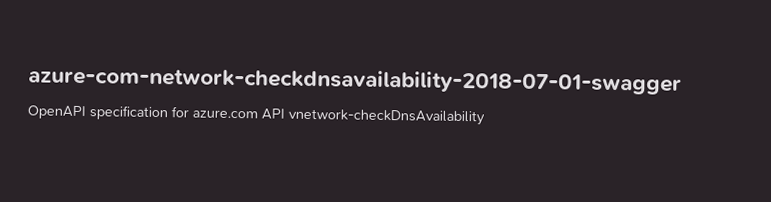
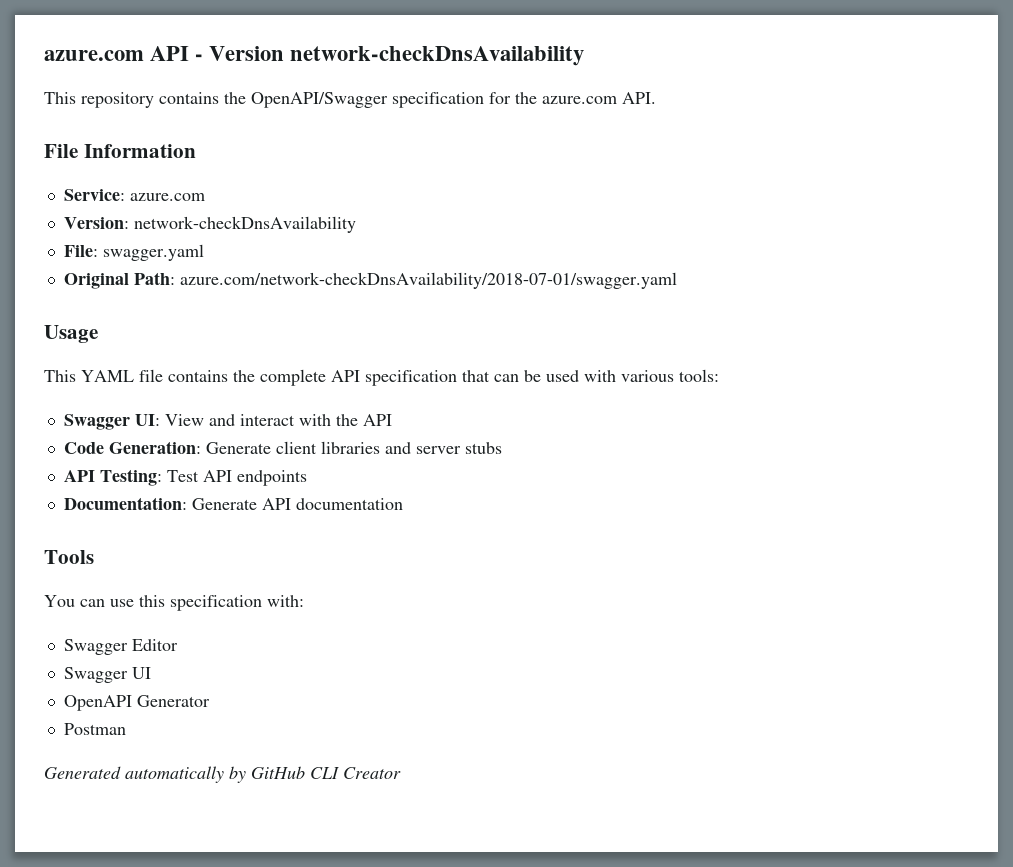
- azure-com-network-checkdnsavailability-2018-07-01-swagger
- OpenAPI specification for azure.com API vnetwork-checkDnsAvailability
+ azure.com API - Version network-checkDnsAvailability
+ This repository contains the OpenAPI/Swagger specification for the azure.com API.
+ File Information
+ Service: azure.com
+ Version: network-checkDnsAvailability
+ File: swagger.yaml
+ Original Path: azure.com/network-checkDnsAvailability/2018-07-01/swagger.yaml
+ Usage
+ This YAML file contains the complete API specification that can be used with various tools:
+ Swagger UI: View and interact with the API
+ Code Generation: Generate client libraries and server stubs
+ API Testing: Test API endpoints
+ Documentation: Generate API documentation
+ Tools
+ You can use this specification with:
+ Swagger Editor
+ Swagger UI
+ OpenAPI Generator
+ Postman
+ Generated automatically by GitHub CLI Creator

